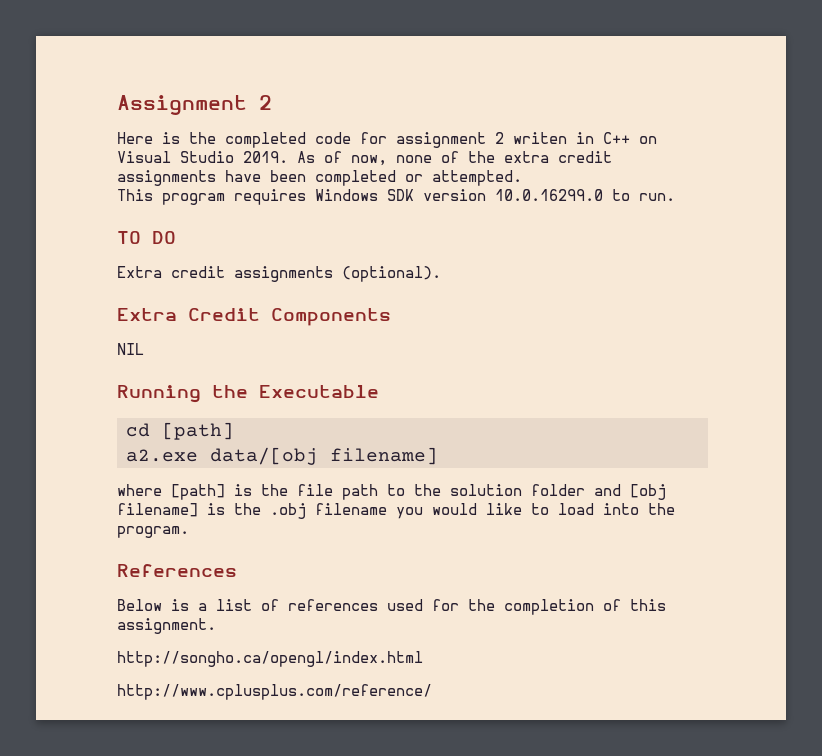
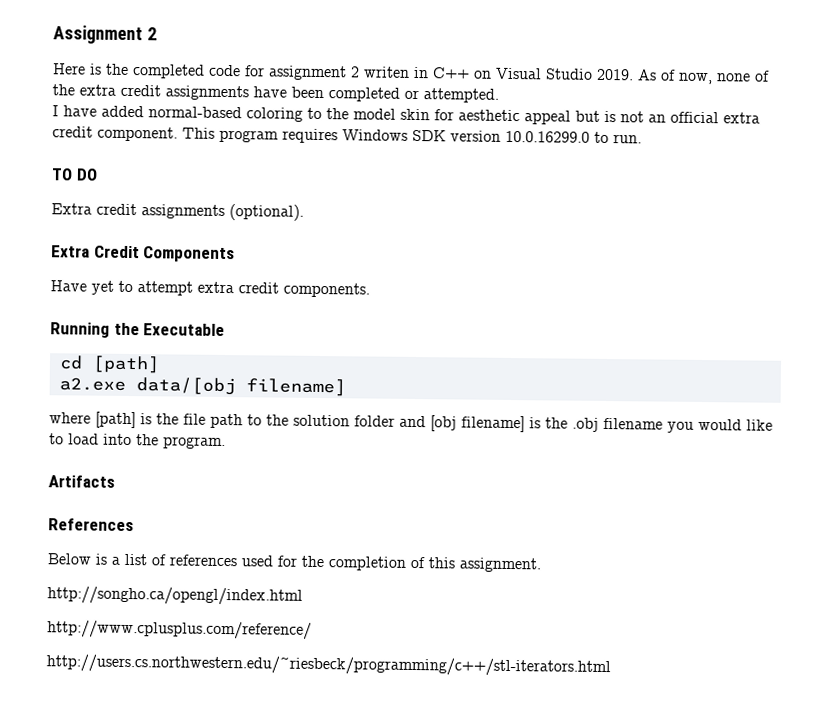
+ I have added normal-based coloring to the model skin for aesthetic appeal but is not an official extra credit component.
- NIL
+ Have yet to attempt extra credit components.
+ Artifacts
+ http://users.cs.northwestern.edu/~riesbeck/programming/c++/stl-iterators.html

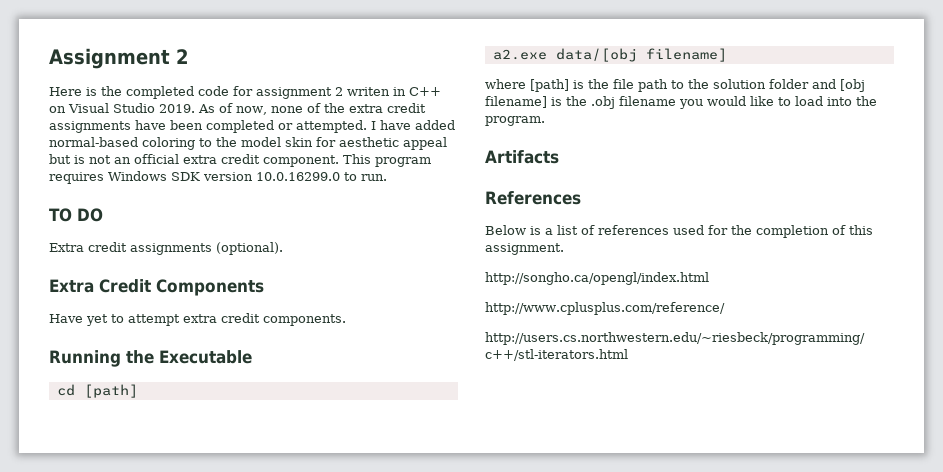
- As of now, none of the extra credit assignments have been completed or attempted.
- I have added normal-based coloring to the model skin for aesthetic appeal but is not an official extra credit component.
+ As of now, none of the extra credit assignments have been completed or attempted. I have added normal-based coloring to the model skin for aesthetic appeal but is not an official extra credit component.

